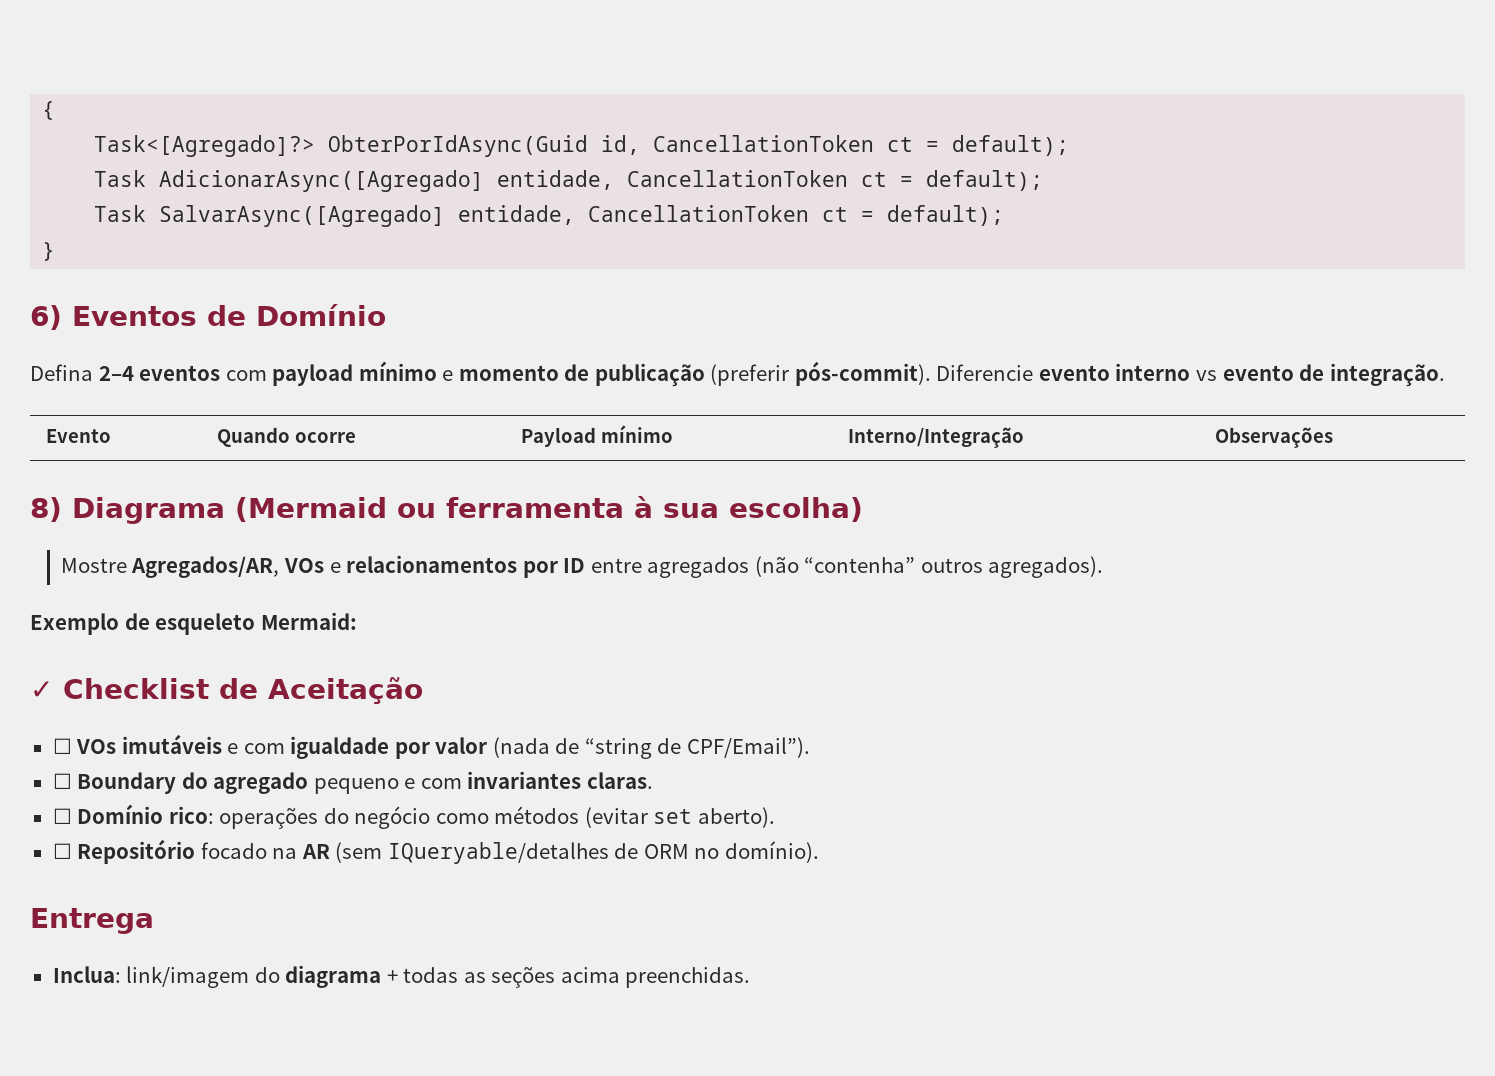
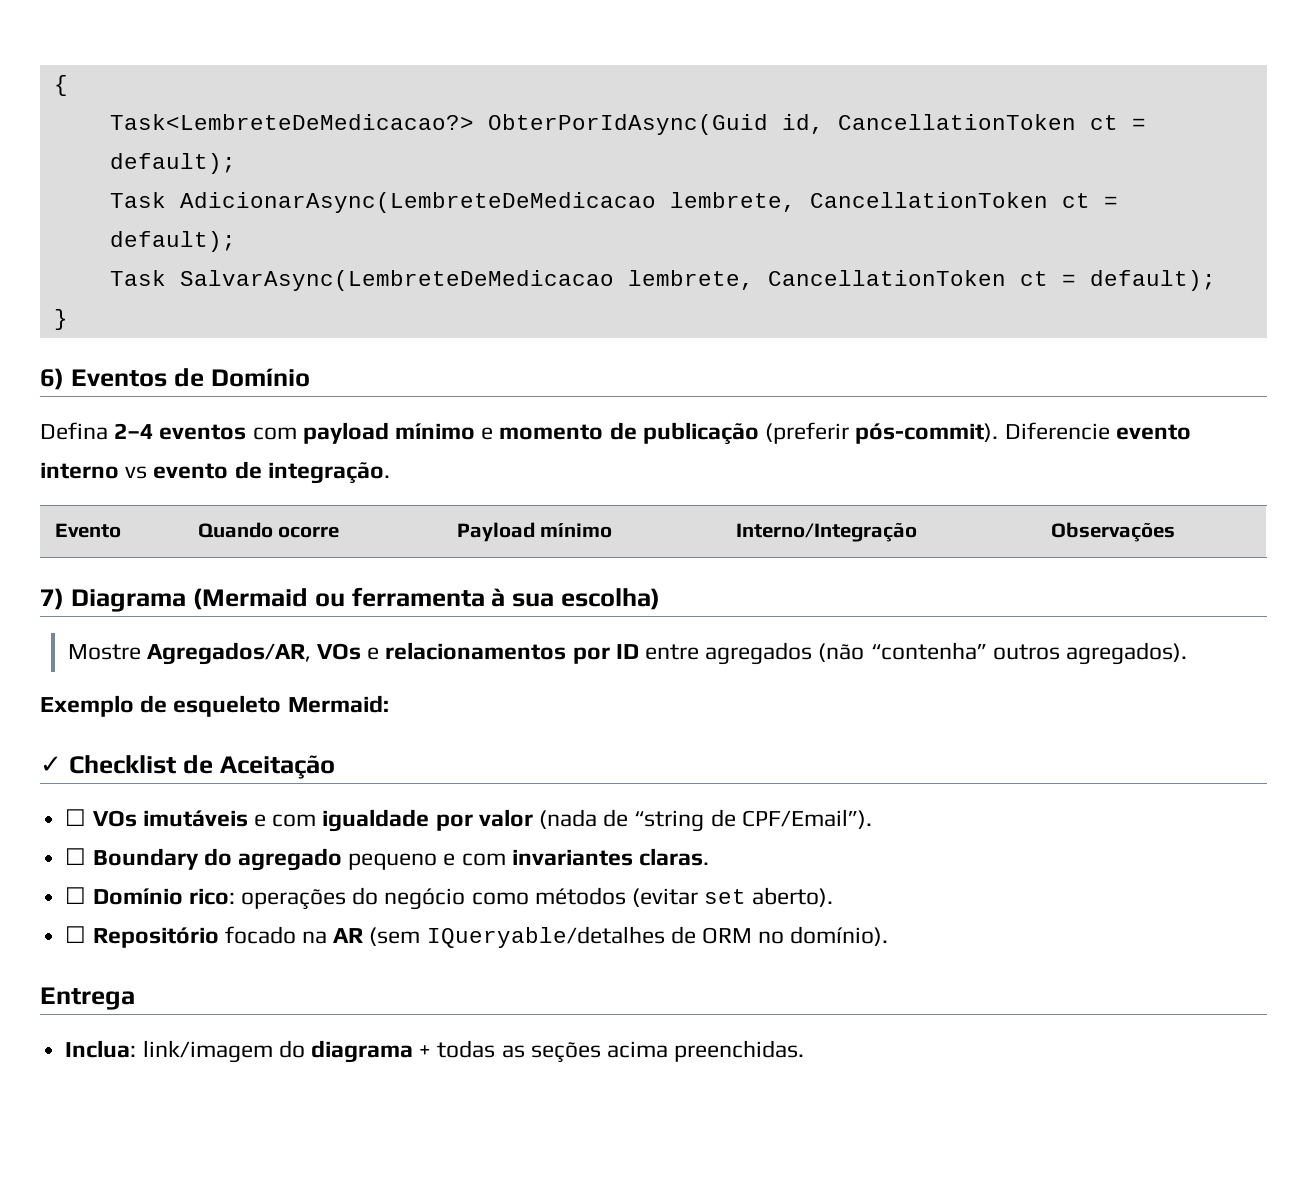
- Task<[Agregado]?> ObterPorIdAsync(Guid id, CancellationToken ct = default);
+ Task<LembreteDeMedicacao?> ObterPorIdAsync(Guid id, CancellationToken ct = default);
- Task AdicionarAsync([Agregado] entidade, CancellationToken ct = default);
- Task SalvarAsync([Agregado] entidade, CancellationToken ct = default);
+ Task AdicionarAsync(LembreteDeMedicacao lembrete, CancellationToken ct = default);
+ Task SalvarAsync(LembreteDeMedicacao lembrete, CancellationToken ct = default);
- 8) Diagrama (Mermaid ou ferramenta à sua escolha)
+ 7) Diagrama (Mermaid ou ferramenta à sua escolha)

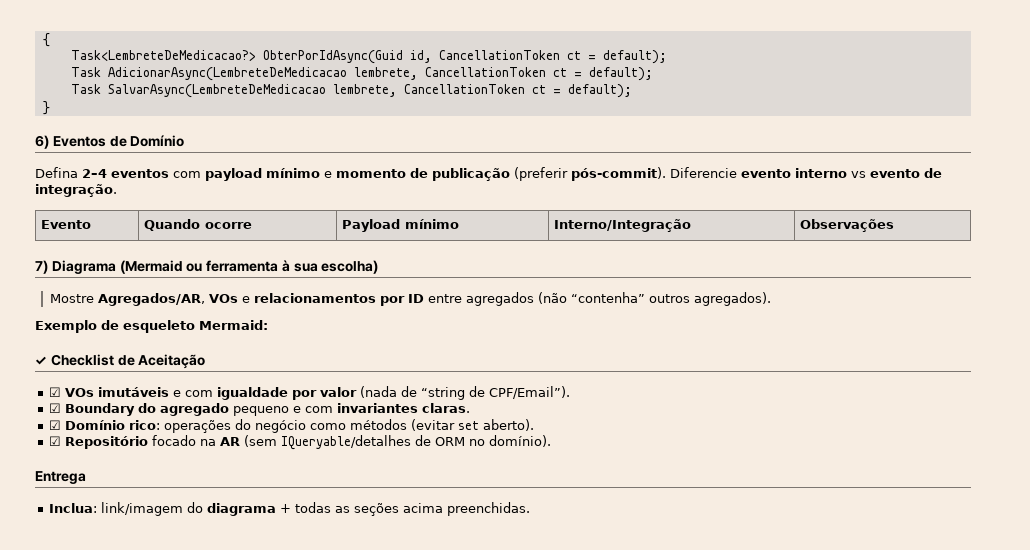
- ☐ VOs imutáveis e com igualdade por valor (nada de “string de CPF/Email”).
+ ☑ VOs imutáveis e com igualdade por valor (nada de “string de CPF/Email”).
- ☐ Boundary do agregado pequeno e com invariantes claras.
+ ☑ Boundary do agregado pequeno e com invariantes claras.
- ☐ Domínio rico: operações do negócio como métodos (evitar set aberto).
+ ☑ Domínio rico: operações do negócio como métodos (evitar set aberto).
- ☐ Repositório focado na AR (sem IQueryable/detalhes de ORM no domínio).
+ ☑ Repositório focado na AR (sem IQueryable/detalhes de ORM no domínio).

